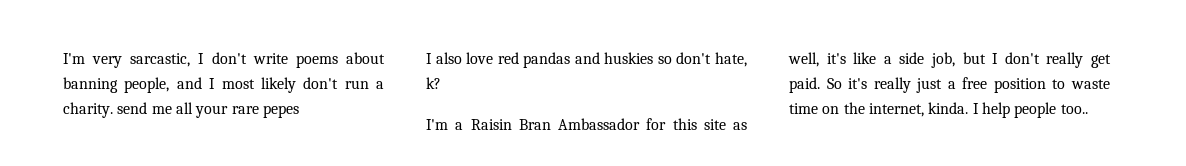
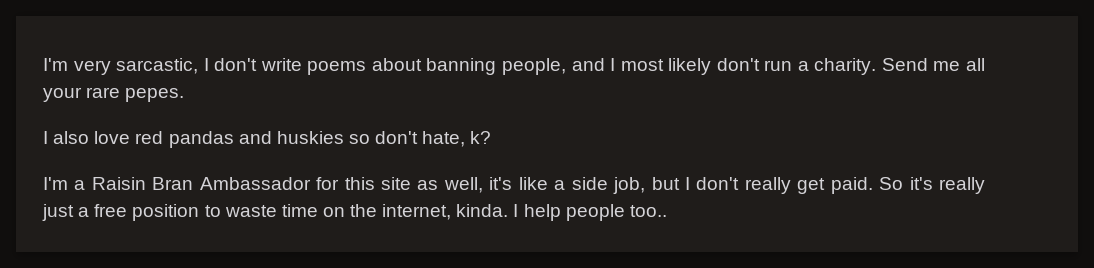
- I'm very sarcastic, I don't write poems about banning people, and I most likely don't run a charity. send me all your rare pepes
+ I'm very sarcastic, I don't write poems about banning people, and I most likely don't run a charity. Send me all your rare pepes.

